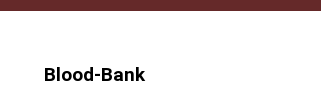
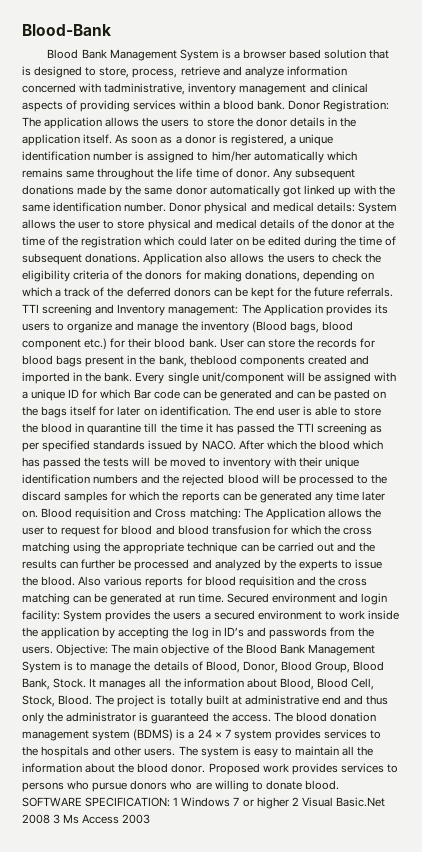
+ Blood Bank Management System is a browser based solution that is designed to store, process, retrieve and analyze information concerned with tadministrative, inventory management and clinical aspects of providing services within a blood bank. Donor Registration: The application allows the users to store the donor details in the application itself. As soon as a donor is registered, a unique identification number is assigned to him/her automatically which remains same throughout the life time of donor. Any subsequent donations made by the same donor automatically got linked up with the same identification number. Donor physical and medical details: System allows the user to store physical and medical details of the donor at the time of the registration which could later on be edited during the time of subsequent donations. Application also allows the users to check the eligibility criteria of the donors for making donations, depending on which a track of the deferred donors can be kept for the future referrals. TTI screening and Inventory management: The Application provides its users to organize and manage the inventory (Blood bags, blood component etc.) for their blood bank. User can store the records for blood bags present in the bank, theblood components created and imported in the bank. Every single unit/component will be assigned with a unique ID for which Bar code can be generated and can be pasted on the bags itself for later on identification. The end user is able to store the blood in quarantine till the time it has passed the TTI screening as per specified standards issued by NACO. After which the blood which has passed the tests will be moved to inventory with their unique identification numbers and the rejected blood will be processed to the discard samples for which the reports can be generated any time later on. Blood requisition and Cross matching: The Application allows the user to request for blood and blood transfusion for which the cross matching using the appropriate technique can be carried out and the results can further be processed and analyzed by the experts to issue the blood. Also various reports for blood requisition and the cross matching can be generated at run time. Secured environment and login facility: System provides the users a secured environment to work inside the application by accepting the log in ID’s and passwords from the users. Objective: The main objective of the Blood Bank Management System is to manage the details of Blood, Donor, Blood Group, Blood Bank, Stock. It manages all the information about Blood, Blood Cell, Stock, Blood. The project is totally built at administrative end and thus only the administrator is guaranteed the access. The blood donation management system (BDMS) is a 24 × 7 system provides services to the hospitals and other users. The system is easy to maintain all the information about the blood donor. Proposed work provides services to persons who pursue donors who are willing to donate blood. SOFTWARE SPECIFICATION: 1 Windows 7 or higher 2 Visual Basic.Net 2008 3 Ms Access 2003

